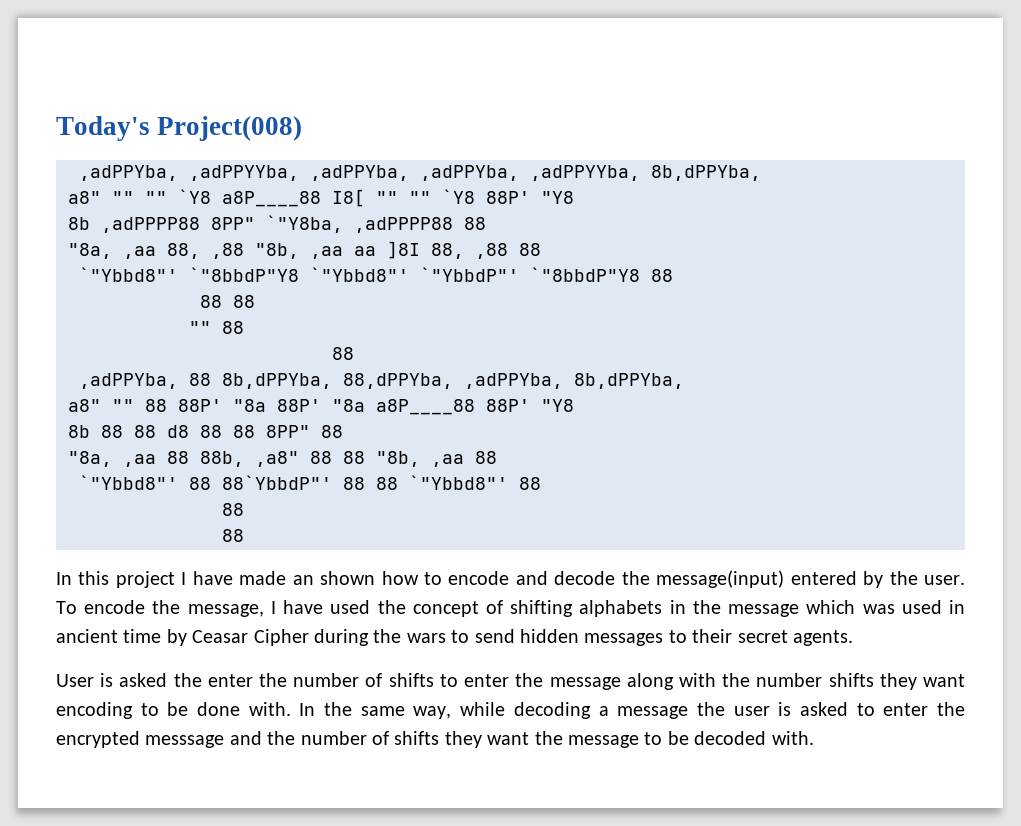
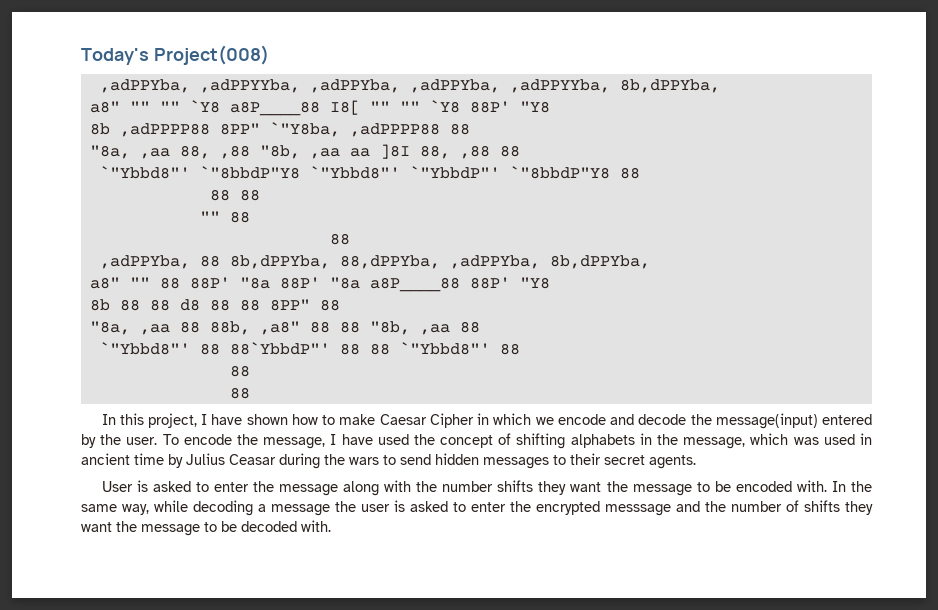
- In this project I have made an shown how to encode and decode the message(input) entered by the user.
+ In this project, I have shown how to make Caesar Cipher in which we encode and decode the message(input) entered by the user.
- To encode the message, I have used the concept of shifting alphabets in the message which was used in ancient time by Ceasar Cipher during the wars to send hidden messages to their secret agents.
+ To encode the message, I have used the concept of shifting alphabets in the message, which was used in ancient time by Julius Ceasar during the wars to send hidden messages to their secret agents.
- User is asked the enter the number of shifts to enter the message along with the number shifts they want encoding to be done with.
+ User is asked to enter the message along with the number shifts they want the message to be encoded with.

